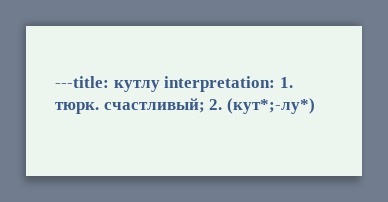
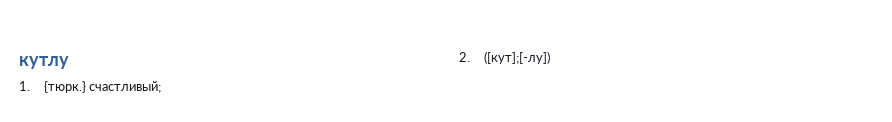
- ---title: кутлу interpretation: 1. тюрк. счастливый; 2. (кут*;-лу*)
+ кутлу
+ 1. {тюрк.} счастливый;
+ 2. ([кут];[-лу])

